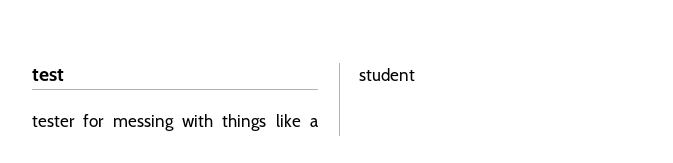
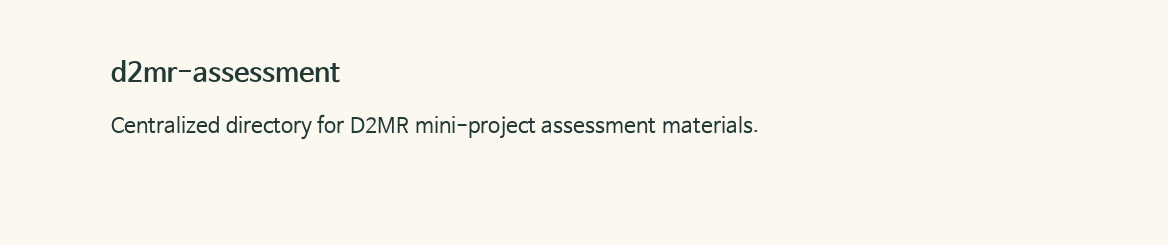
- test
- tester for messing with things like a student
+ d2mr-assessment
+ Centralized directory for D2MR mini-project assessment materials.

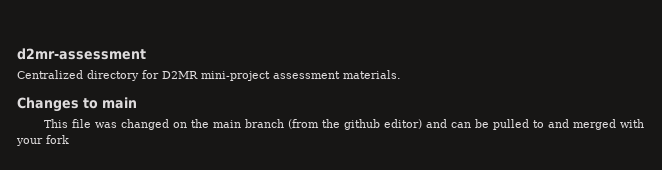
+ Changes to main
+ This file was changed on the main branch (from the github editor) and can be pulled to and merged with your fork

